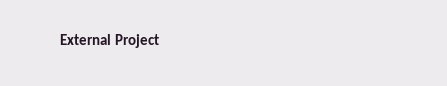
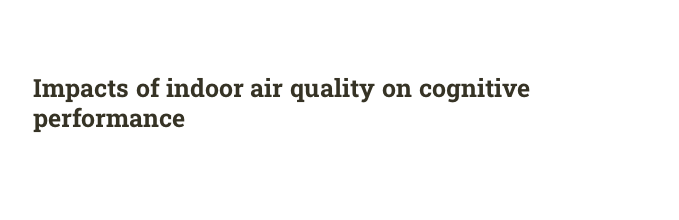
- External Project
+ Impacts of indoor air quality on cognitive performance

